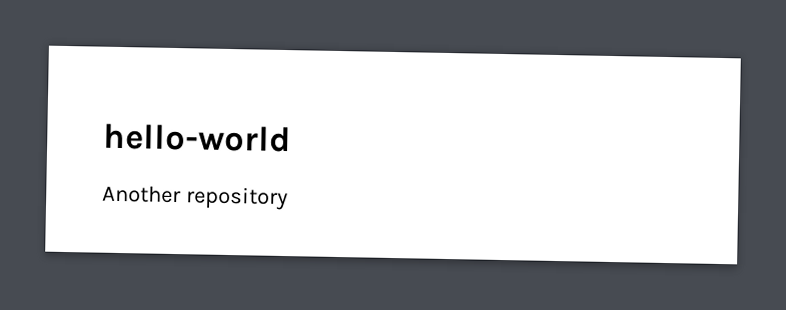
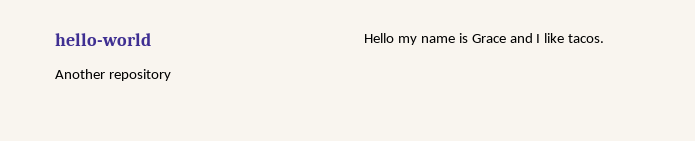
+ Hello my name is Grace and I like tacos.

